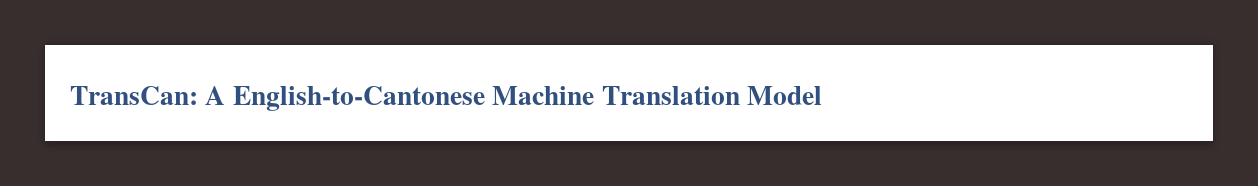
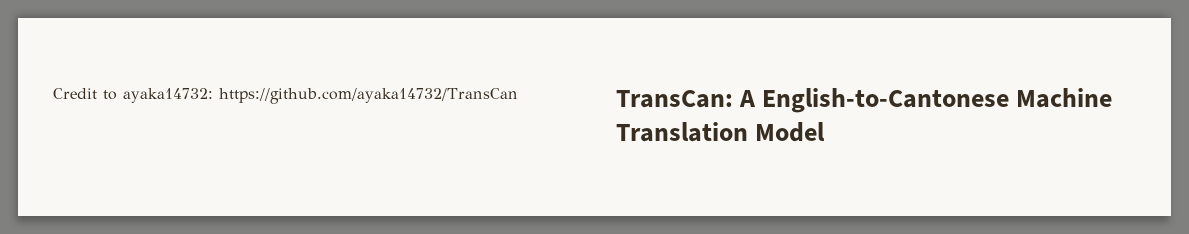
+ Credit to ayaka14732: https://github.com/ayaka14732/TransCan

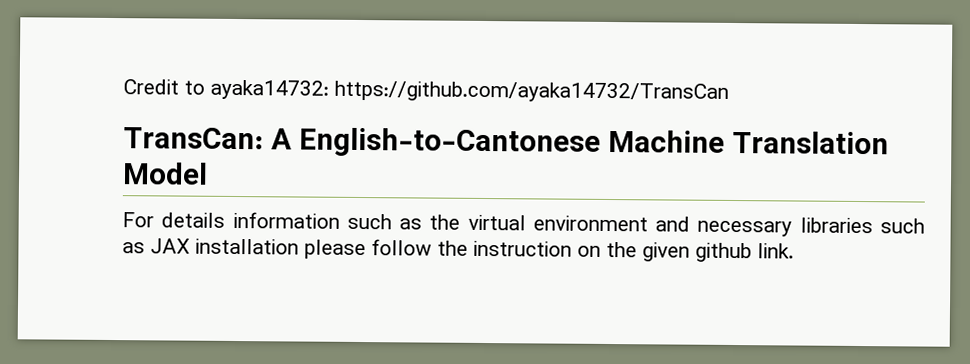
+ For details information such as the virtual environment and necessary libraries such as JAX installation please follow the instruction on the given github link.

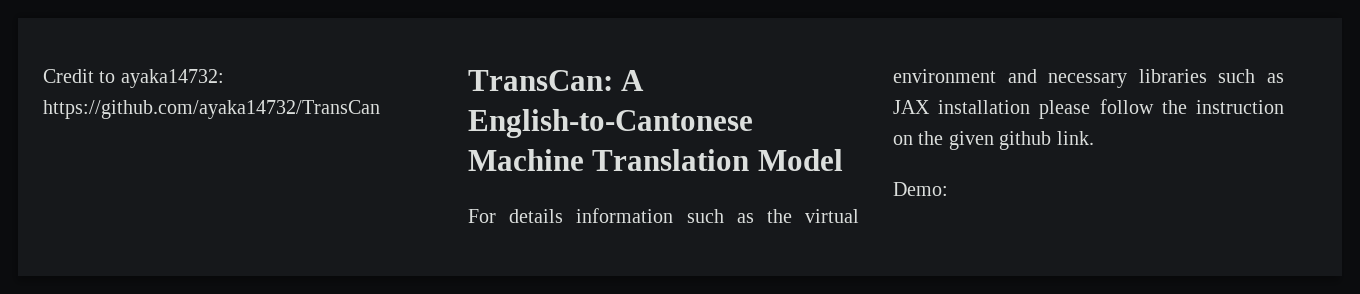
+ Demo:

